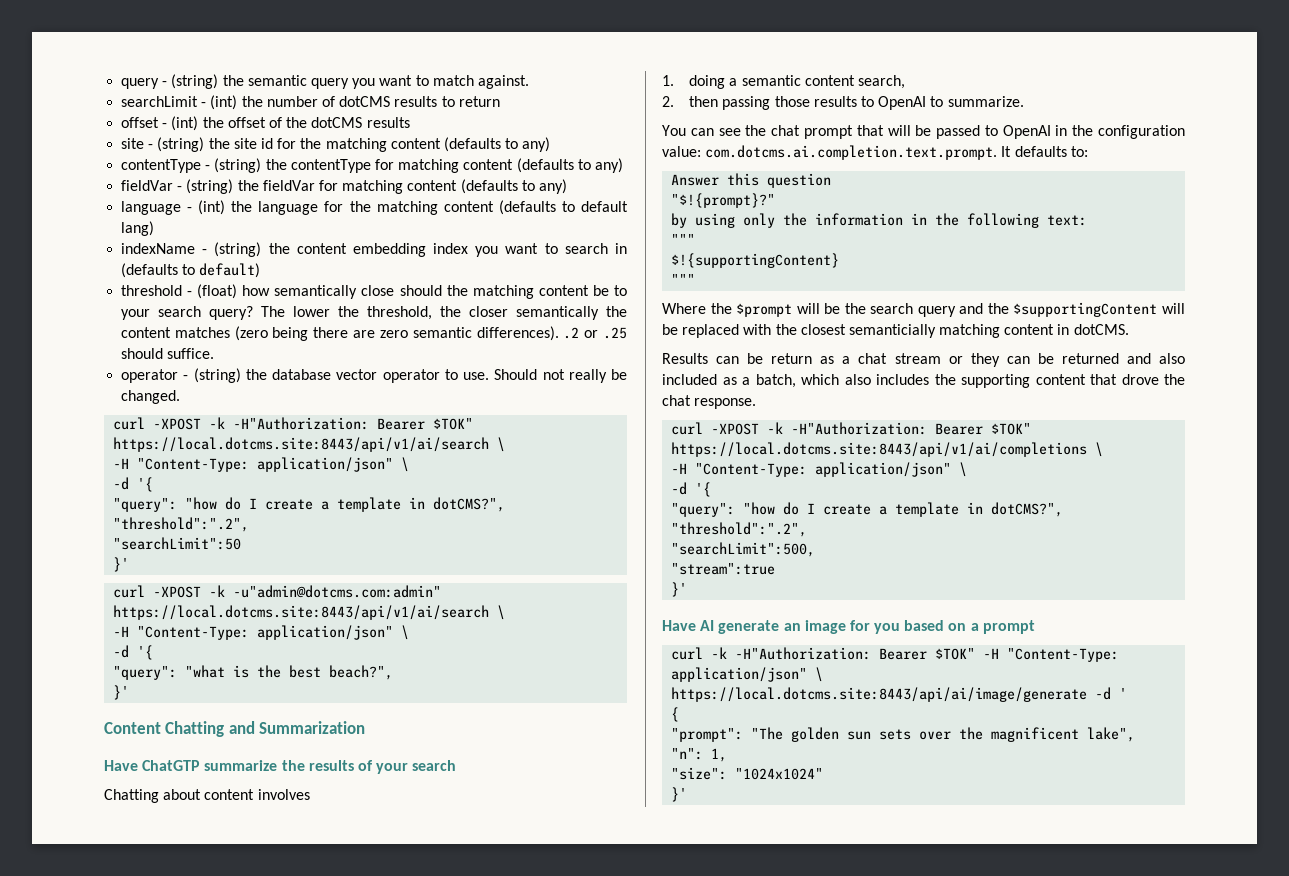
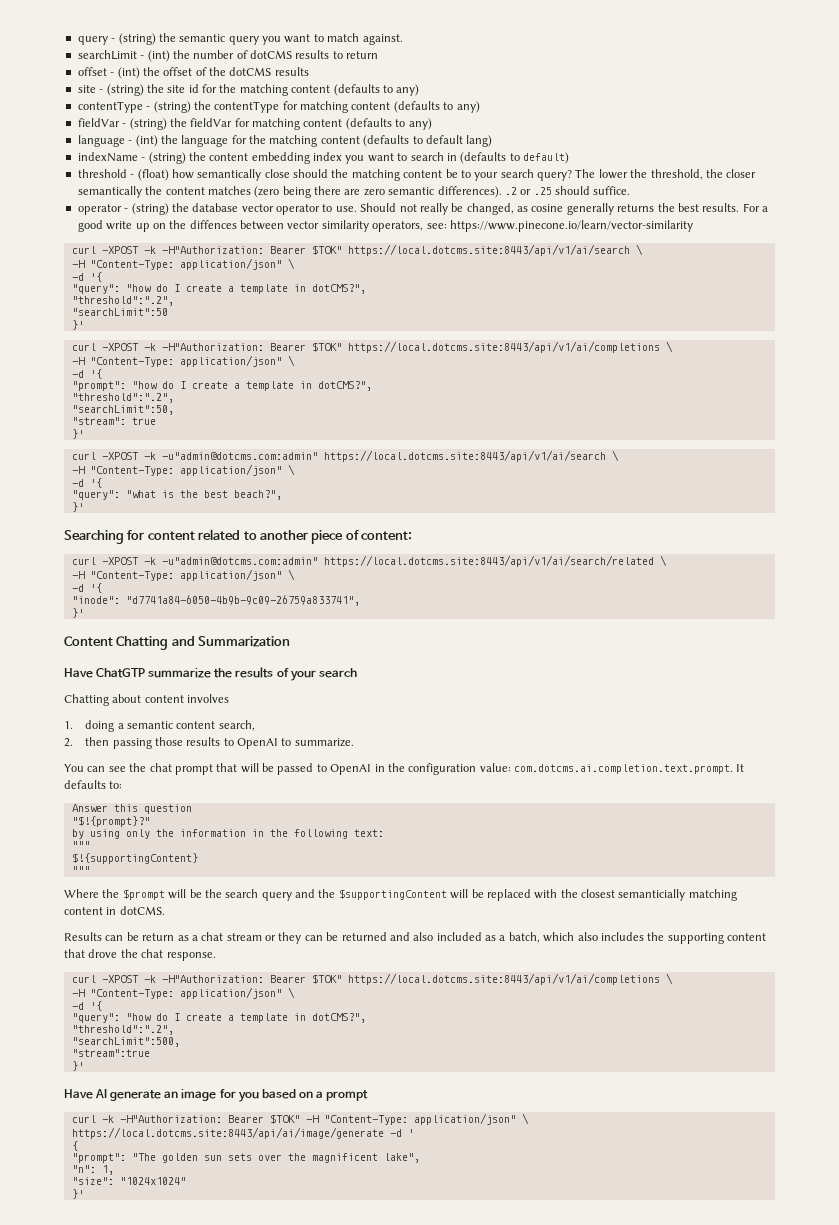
- Should not really be changed.
+ Should not really be changed, as cosine generally returns the best results. For a good write up on the diffences between vector similarity operators, see: https://www.pinecone.io/learn/vector-similarity
  "searchLimit":50
+ }'
+ curl -XPOST -k -H"Authorization: Bearer $TOK" https://local.dotcms.site:8443/api/v1/ai/completions \
+ -H "Content-Type: application/json" \
+ -d '{
+ "prompt": "how do I create a template in dotCMS?",
+ "threshold":".2",
+ "searchLimit":50,
+ "stream": true
+ Searching for content related to another piece of content:
+ curl -XPOST -k -u"admin@dotcms.com:admin" https://local.dotcms.site:8443/api/v1/ai/search/related \
+ -H "Content-Type: application/json" \
+ -d '{
+ "inode": "d7741a84-6050-4b9b-9c09-26759a833741",
+ }'

